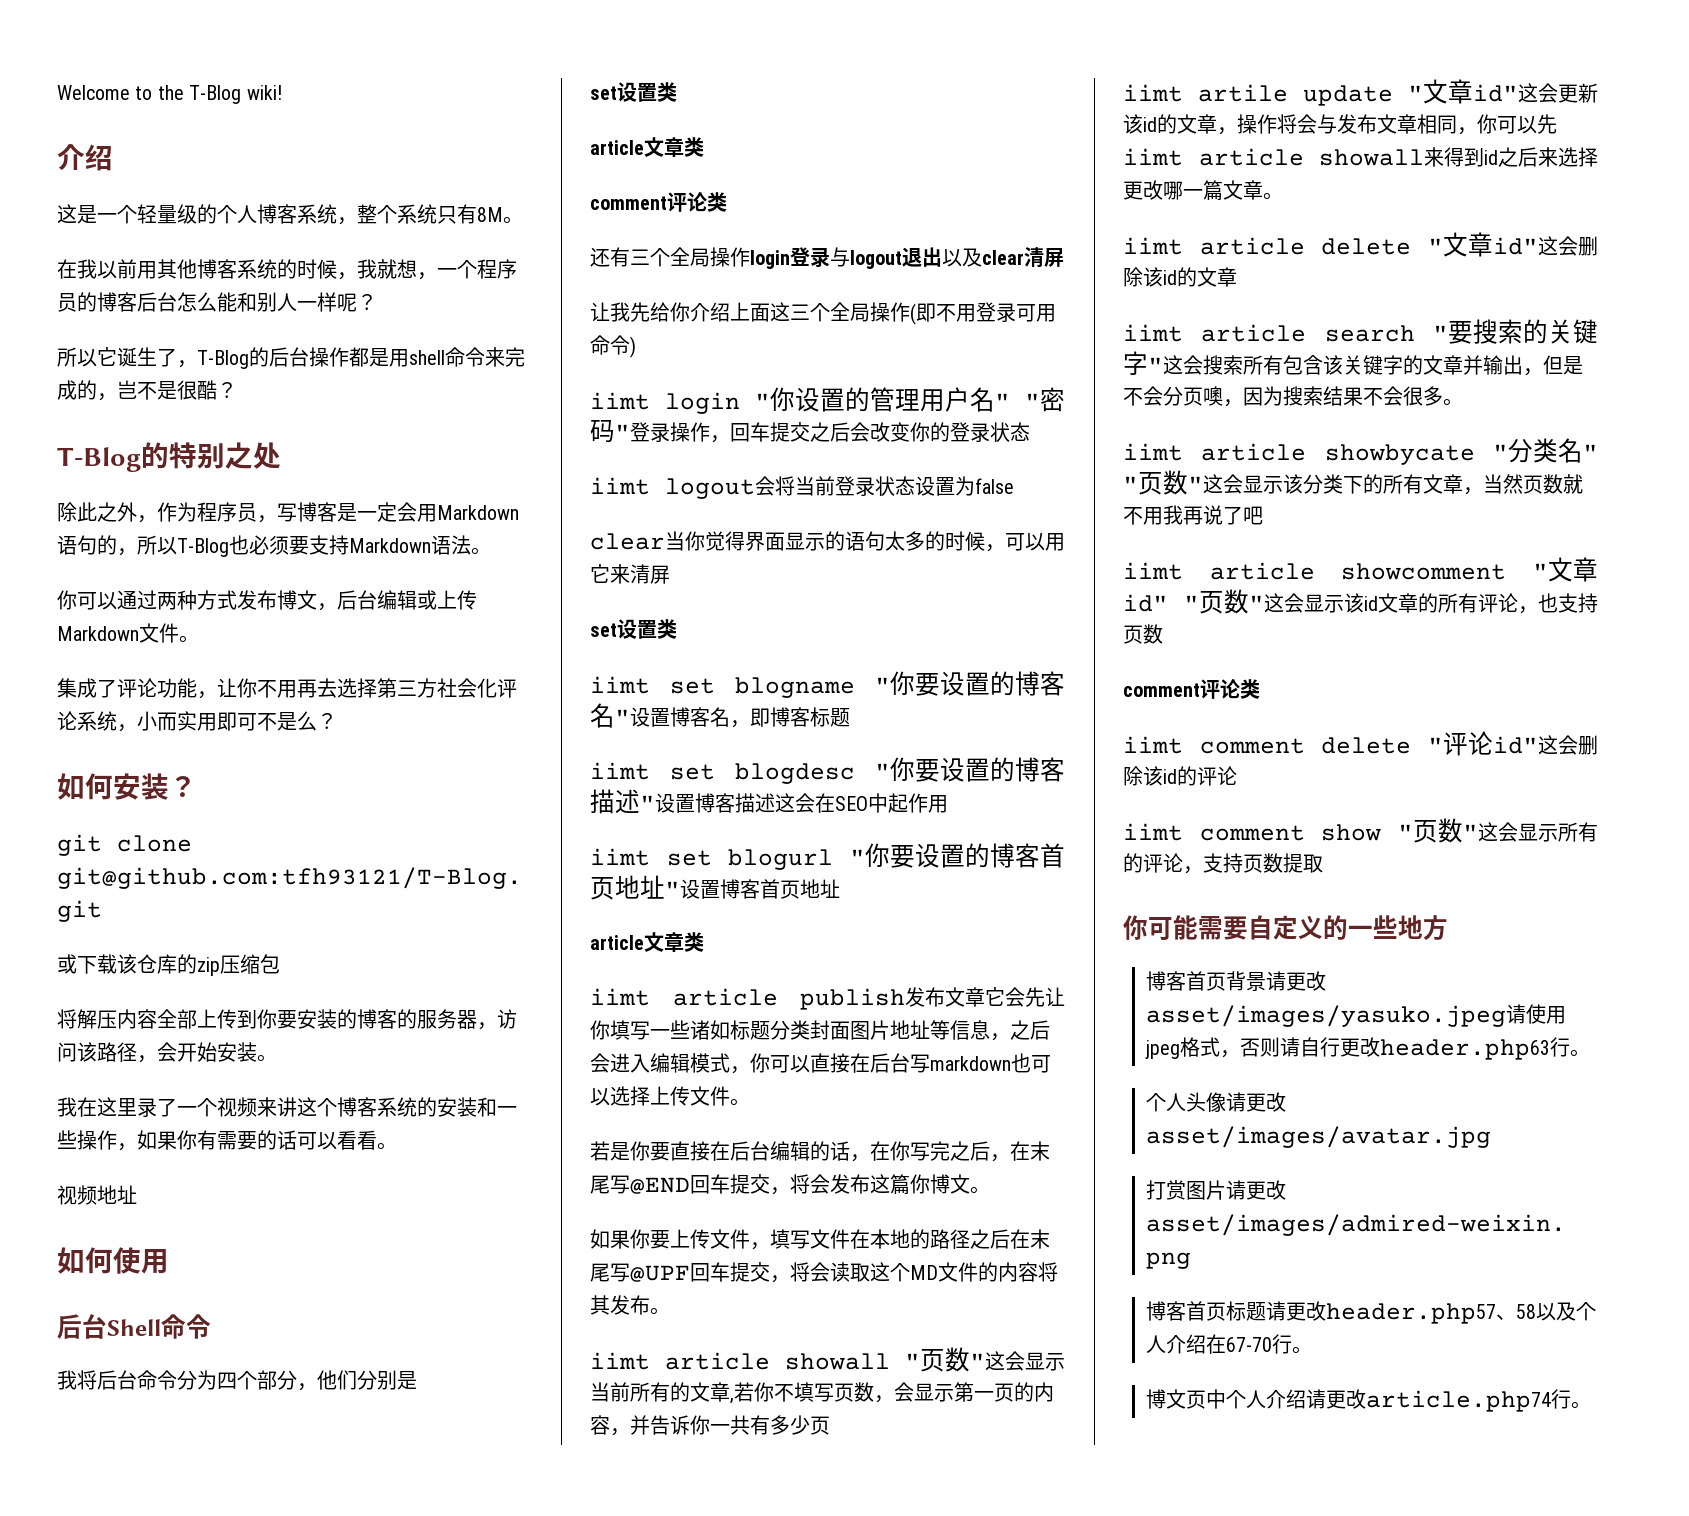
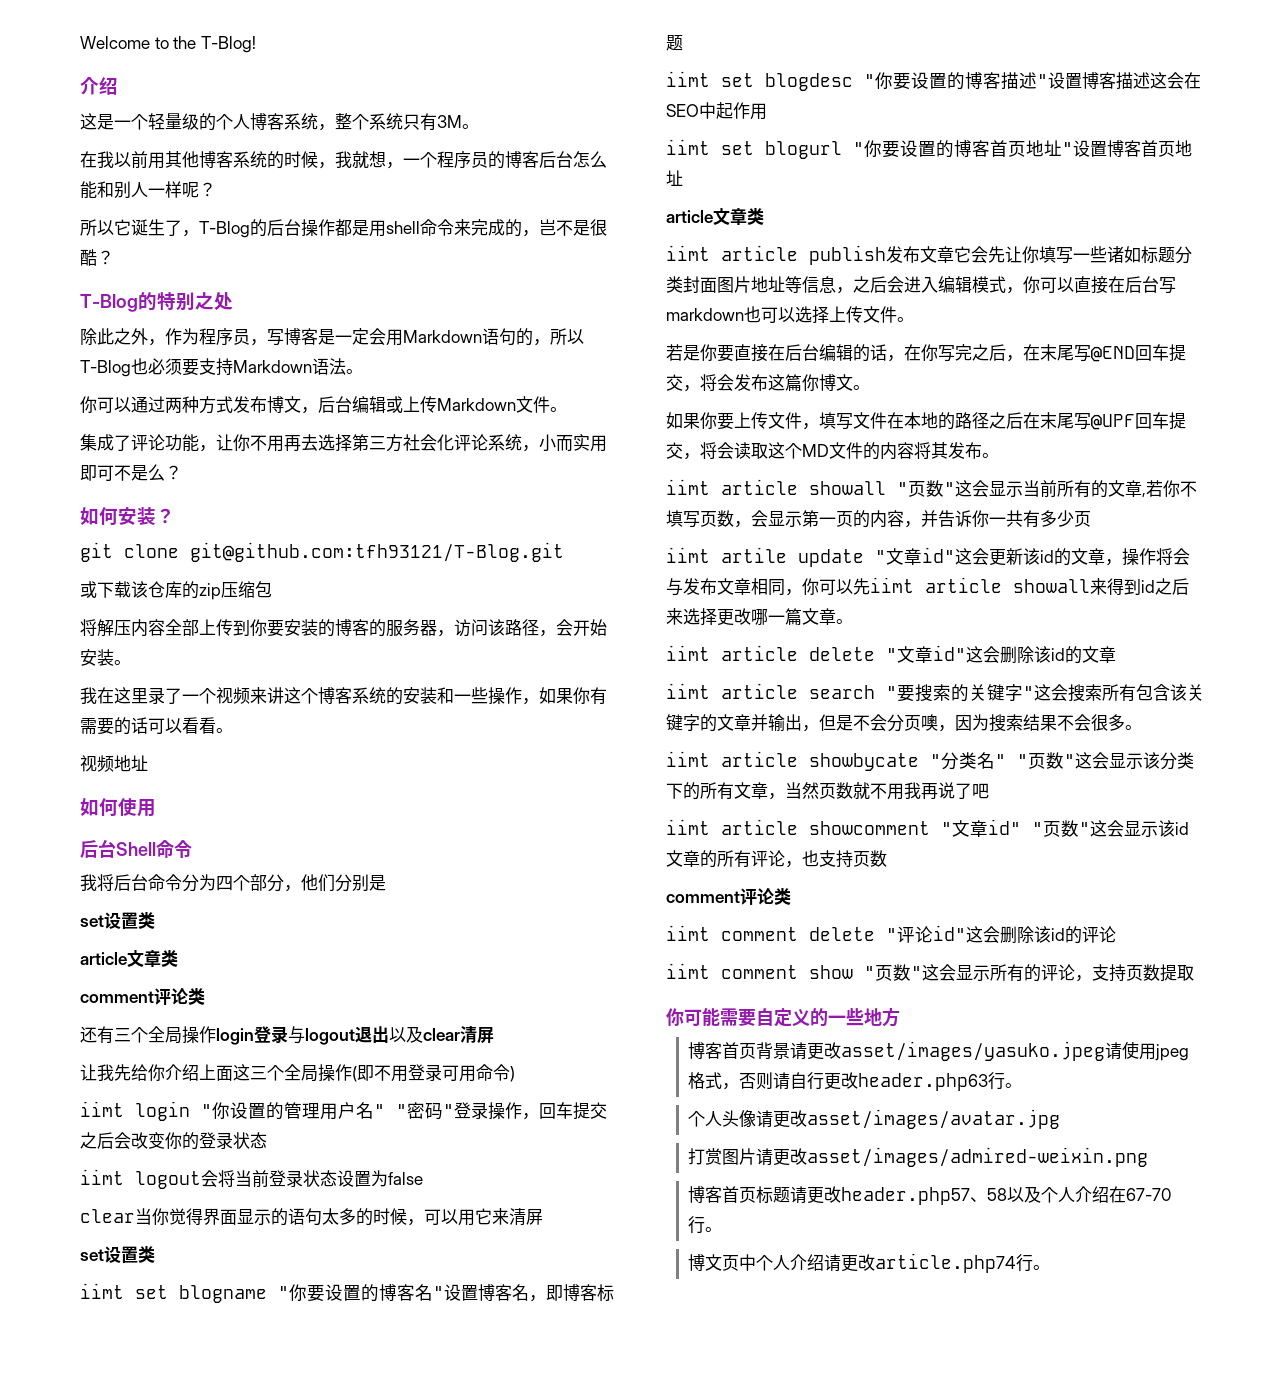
- Welcome to the T-Blog wiki!
+ Welcome to the T-Blog!
- 这是一个轻量级的个人博客系统，整个系统只有8M。
+ 这是一个轻量级的个人博客系统，整个系统只有3M。

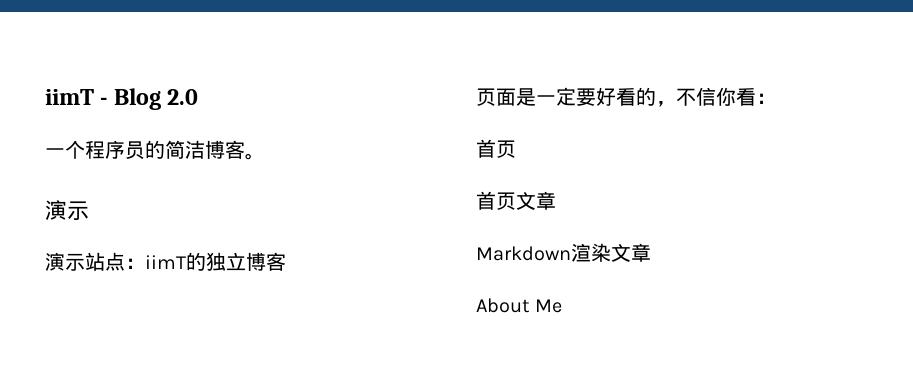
- Welcome to the T-Blog!
- 介绍
- 这是一个轻量级的个人博客系统，整个系统只有3M。
- 在我以前用其他博客系统的时候，我就想，一个程序员的博客后台怎么能和别人一样呢？
- 所以它诞生了，T-Blog的后台操作都是用shell命令来完成的，岂不是很酷？
- T-Blog的特别之处
- 除此之外，作为程序员，写博客是一定会用Markdown语句的，所以T-Blog也必须要支持Markdown语法。
- 你可以通过两种方式发布博文，后台编辑或上传Markdown文件。
- 集成了评论功能，让你不用再去选择第三方社会化评论系统，小而实用即可不是么？
- 如何安装？
- git clone git@github.com:tfh93121/T-Blog.git
- 或下载该仓库的zip压缩包
- 将解压内容全部上传到你要安装的博客的服务器，访问该路径，会开始安装。
- 我在这里录了一个视频来讲这个博客系统的安装和一些操作，如果你有需要的话可以看看。
- 视频地址
- 如何使用
- 后台Shell命令
- 我将后台命令分为四个部分，他们分别是
- set设置类
- article文章类
- comment评论类
- 还有三个全局操作login登录与logout退出以及clear清屏
- 让我先给你介绍上面这三个全局操作(即不用登录可用命令)
- iimt login "你设置的管理用户名" "密码"登录操作，回车提交之后会改变你的登录状态
- iimt logout会将当前登录状态设置为false
- clear当你觉得界面显示的语句太多的时候，可以用它来清屏
- set设置类
- iimt set blogname "你要设置的博客名"设置博客名，即博客标题
- iimt set blogdesc "你要设置的博客描述"设置博客描述这会在SEO中起作用
- iimt set blogurl "你要设置的博客首页地址"设置博客首页地址
- article文章类
- iimt article publish发布文章它会先让你填写一些诸如标题分类封面图片地址等信息，之后会进入编辑模式，你可以直接在后台写markdown也可以选择上传文件。
- 若是你要直接在后台编辑的话，在你写完之后，在末尾写@END回车提交，将会发布这篇你博文。
- 如果你要上传文件，填写文件在本地的路径之后在末尾写@UPF回车提交，将会读取这个MD文件的内容将其发布。
- iimt article showall "页数"这会显示当前所有的文章,若你不填写页数，会显示第一页的内容，并告诉你一共有多少页
- iimt artile update "文章id"这会更新该id的文章，操作将会与发布文章相同，你可以先iimt article showall来得到id之后来选择更改哪一篇文章。
- iimt article delete "文章id"这会删除该id的文章
- iimt article search "要搜索的关键字"这会搜索所有包含该关键字的文章并输出，但是不会分页噢，因为搜索结果不会很多。
- iimt article showbycate "分类名" "页数"这会显示该分类下的所有文章，当然页数就不用我再说了吧
- iimt article showcomment "文章id" "页数"这会显示该id文章的所有评论，也支持页数
- comment评论类
- iimt comment delete "评论id"这会删除该id的评论
- iimt comment show "页数"这会显示所有的评论，支持页数提取
- 你可能需要自定义的一些地方
- 博客首页背景请更改asset/images/yasuko.jpeg请使用jpeg格式，否则请自行更改header.php63行。
- 个人头像请更改asset/images/avatar.jpg
- 打赏图片请更改asset/images/admired-weixin.png
- 博客首页标题请更改header.php57、58以及个人介绍在67-70行。
- 博文页中个人介绍请更改article.php74行。
+ iimT - Blog 2.0
+ 一个程序员的简洁博客。
+ 演示
+ 演示站点：iimT的独立博客
+ 页面是一定要好看的，不信你看：
+ 首页
+ 首页文章
+ Markdown渲染文章
+ About Me

